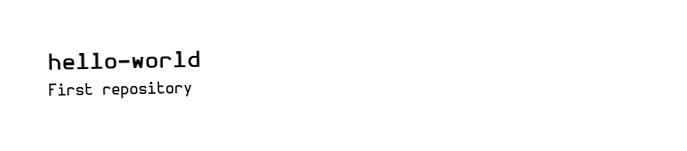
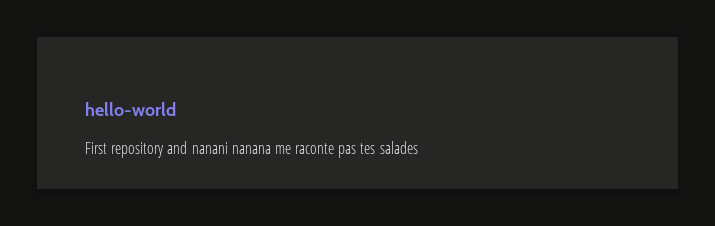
- First repository
+ First repository and nanani nanana me raconte pas tes salades

